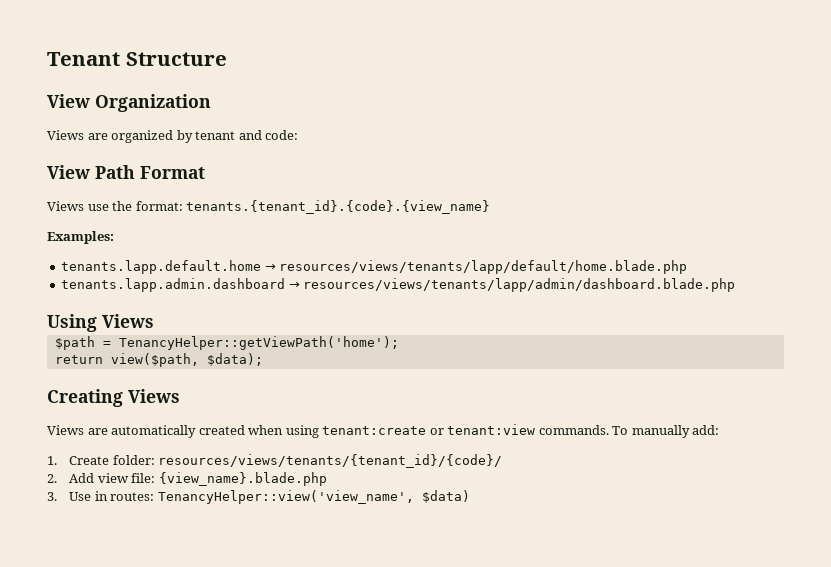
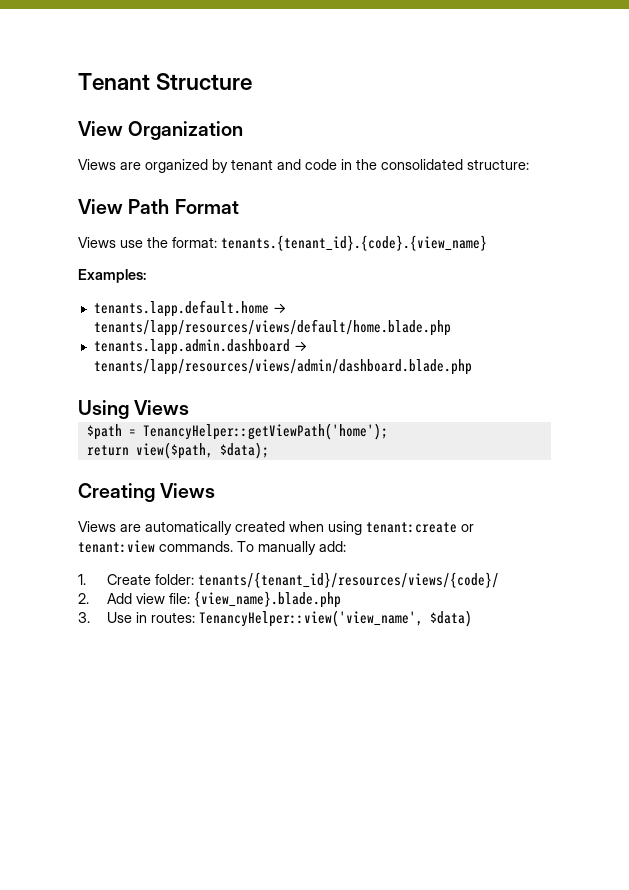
- Views are organized by tenant and code:
+ Views are organized by tenant and code in the consolidated structure:
- tenants.lapp.default.home → resources/views/tenants/lapp/default/home.blade.php
+ tenants.lapp.default.home → tenants/lapp/resources/views/default/home.blade.php
- tenants.lapp.admin.dashboard → resources/views/tenants/lapp/admin/dashboard.blade.php
+ tenants.lapp.admin.dashboard → tenants/lapp/resources/views/admin/dashboard.blade.php
- 1. Create folder: resources/views/tenants/{tenant_id}/{code}/
+ 1. Create folder: tenants/{tenant_id}/resources/views/{code}/

